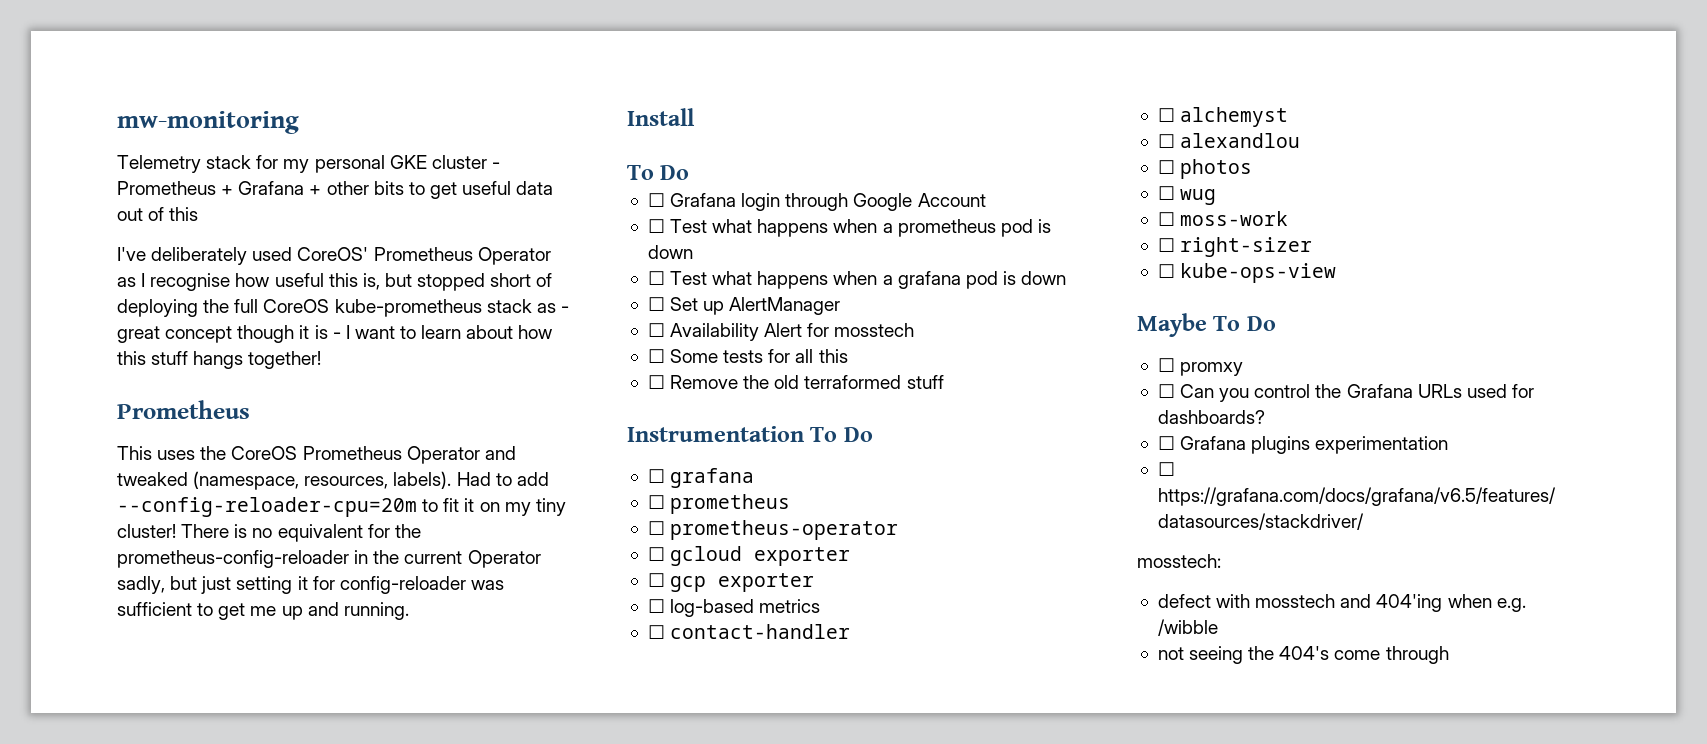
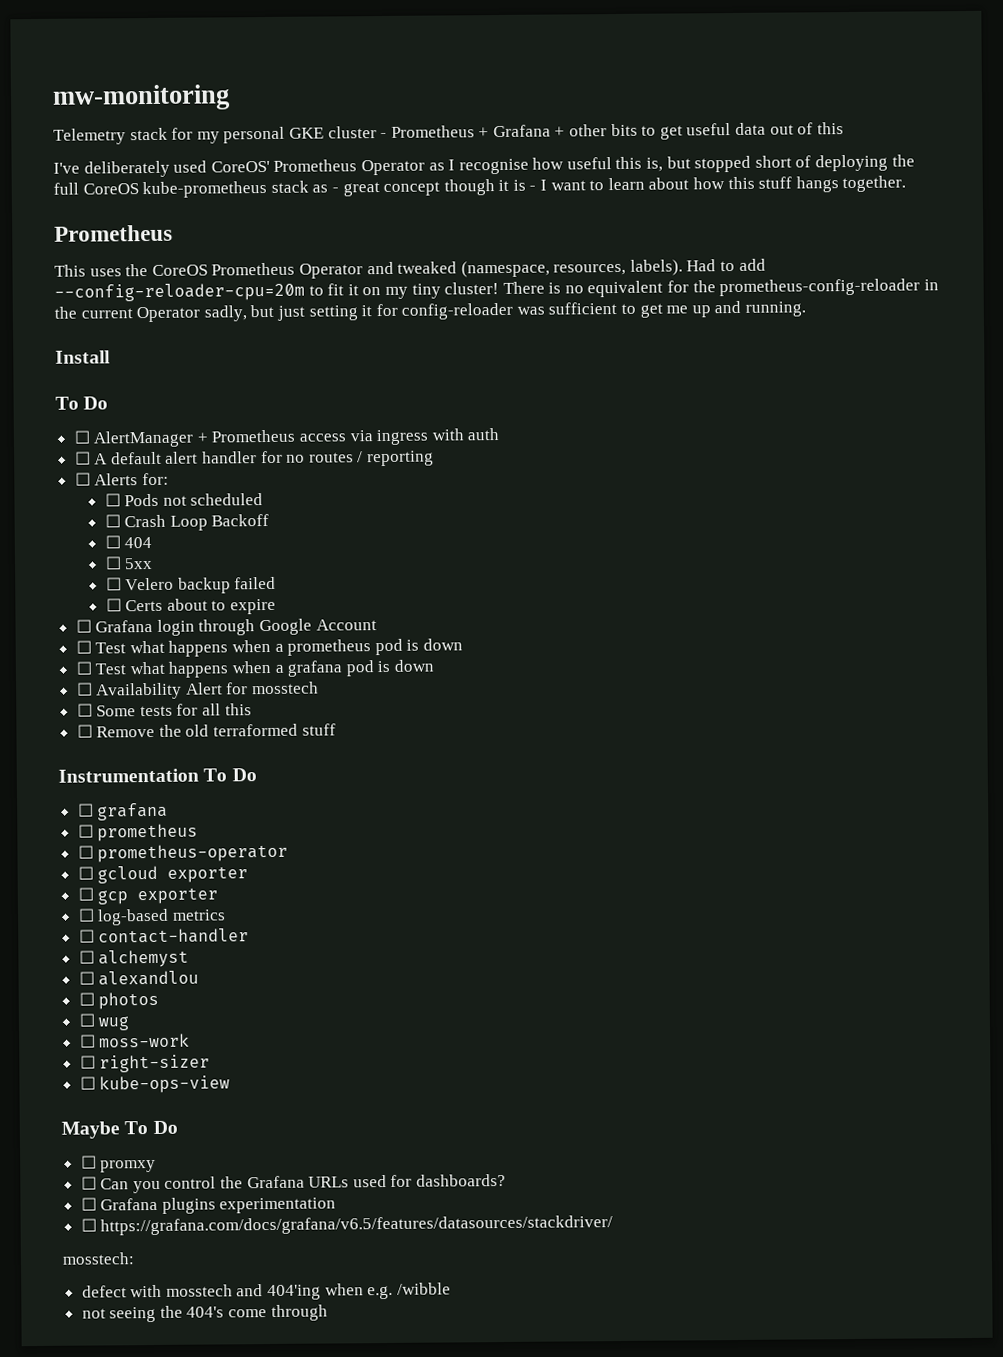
- I've deliberately used CoreOS' Prometheus Operator as I recognise how useful this is, but stopped short of deploying the full CoreOS kube-prometheus stack as - great concept though it is - I want to learn about how this stuff hangs together!
+ I've deliberately used CoreOS' Prometheus Operator as I recognise how useful this is, but stopped short of deploying the full CoreOS kube-prometheus stack as - great concept though it is - I want to learn about how this stuff hangs together.
+ ☐ AlertManager + Prometheus access via ingress with auth
+ ☐ A default alert handler for no routes / reporting
+ ☐ Alerts for:
+ ☐ Pods not scheduled
+ ☐ Crash Loop Backoff
+ ☐ 404
+ ☐ 5xx
+ ☐ Velero backup failed
+ ☐ Certs about to expire
- ☐ Set up AlertManager

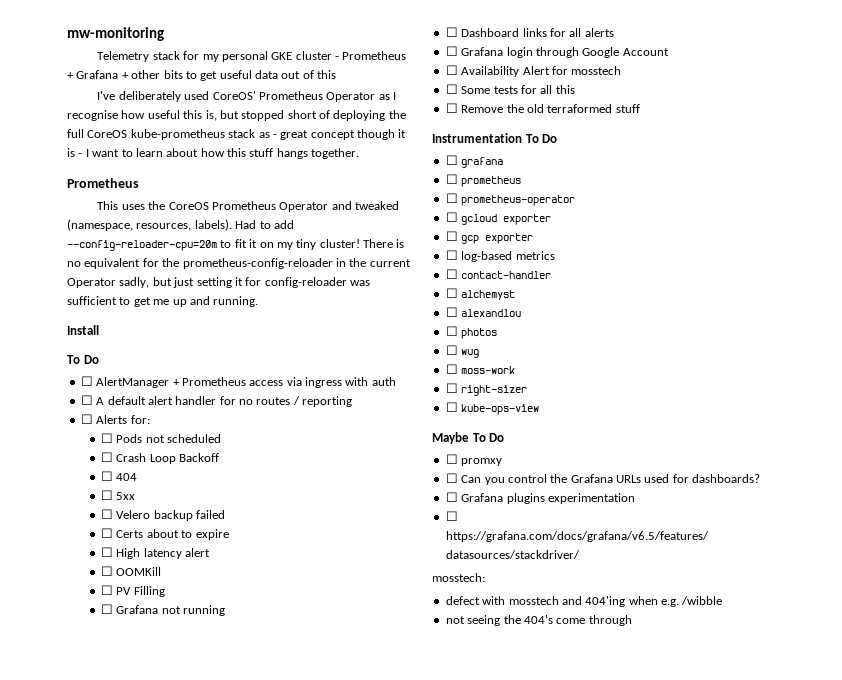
+ ☐ High latency alert
+ ☐ OOMKill
+ ☐ PV Filling
+ ☐ Grafana not running
+ ☐ Dashboard links for all alerts
- ☐ Test what happens when a prometheus pod is down
- ☐ Test what happens when a grafana pod is down

